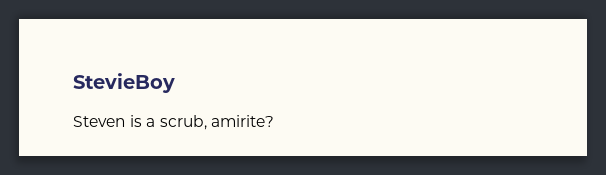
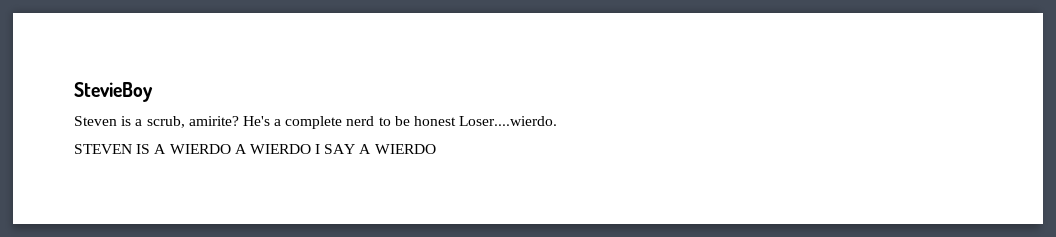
+ He's a complete nerd to be honest Loser....wierdo.
+ STEVEN IS A WIERDO A WIERDO I SAY A WIERDO

